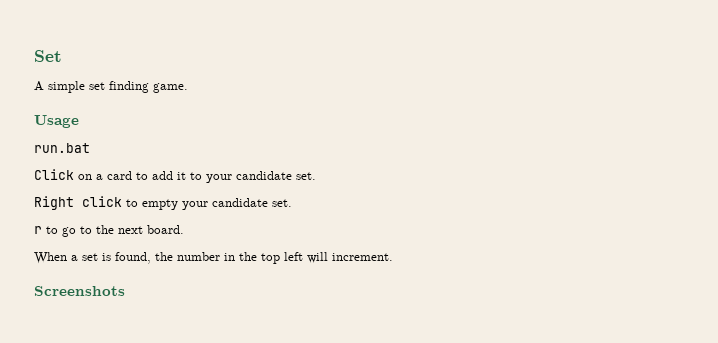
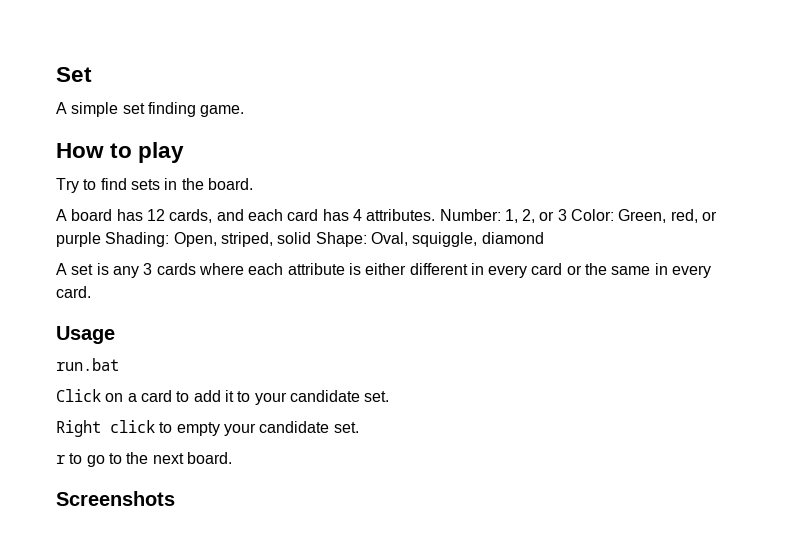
+ How to play
+ Try to find sets in the board.
+ A board has 12 cards, and each card has 4 attributes. Number: 1, 2, or 3 Color: Green, red, or purple Shading: Open, striped, solid Shape: Oval, squiggle, diamond
+ A set is any 3 cards where each attribute is either different in every card or the same in every card.
- When a set is found, the number in the top left will increment.

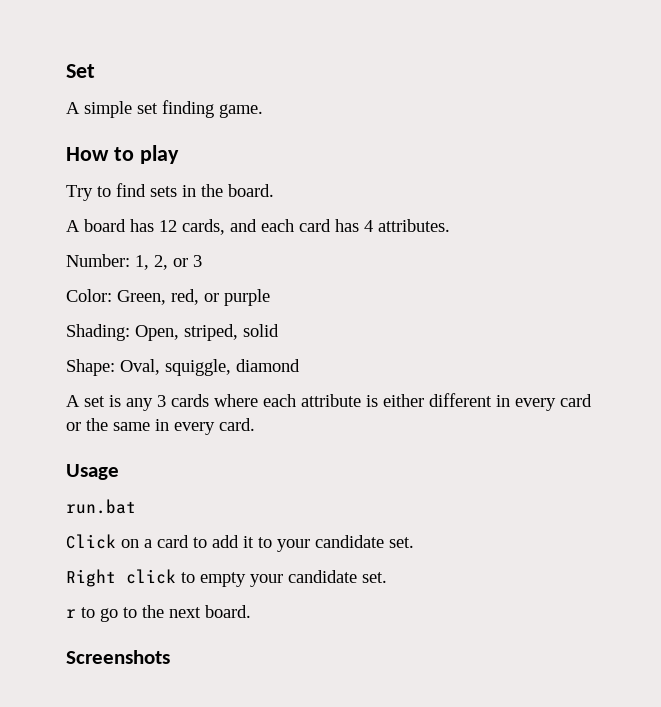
- A board has 12 cards, and each card has 4 attributes. Number: 1, 2, or 3 Color: Green, red, or purple Shading: Open, striped, solid Shape: Oval, squiggle, diamond
+ A board has 12 cards, and each card has 4 attributes.
+ Number: 1, 2, or 3
+ Color: Green, red, or purple
+ Shading: Open, striped, solid
+ Shape: Oval, squiggle, diamond

